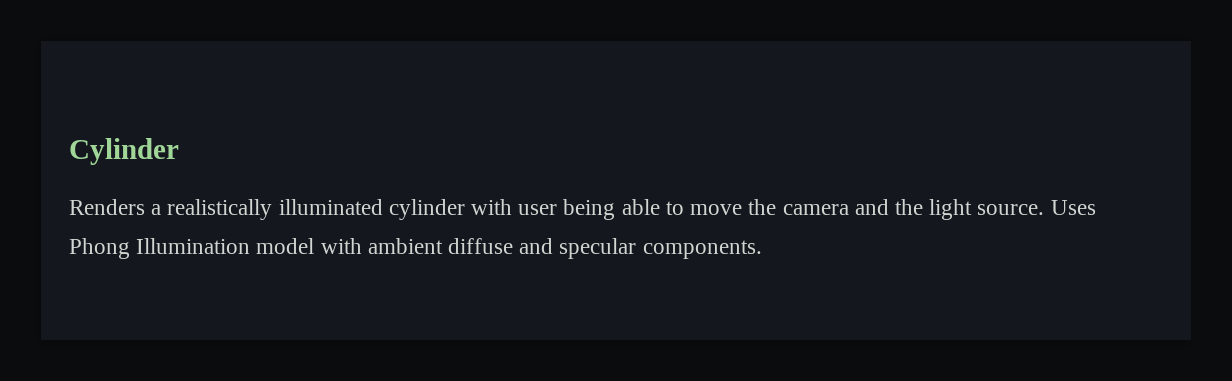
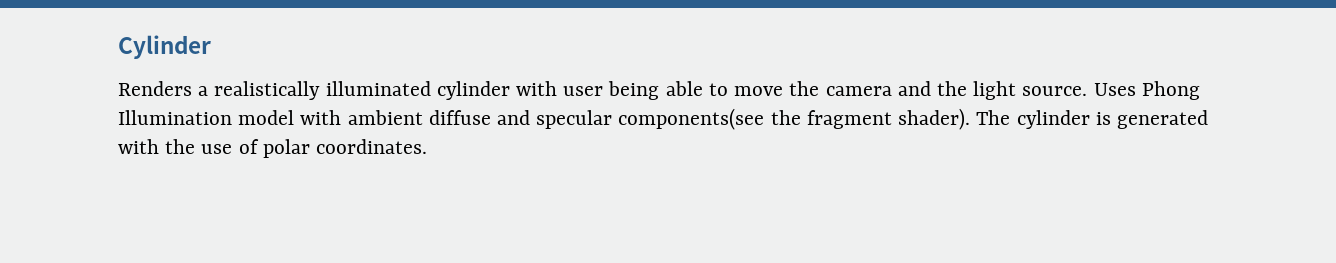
- Uses Phong Illumination model with ambient diffuse and specular components.
+ Uses Phong Illumination model with ambient diffuse and specular components(see the fragment shader). The cylinder is generated with the use of polar coordinates.

